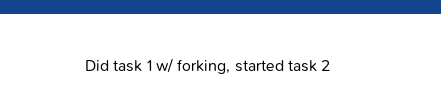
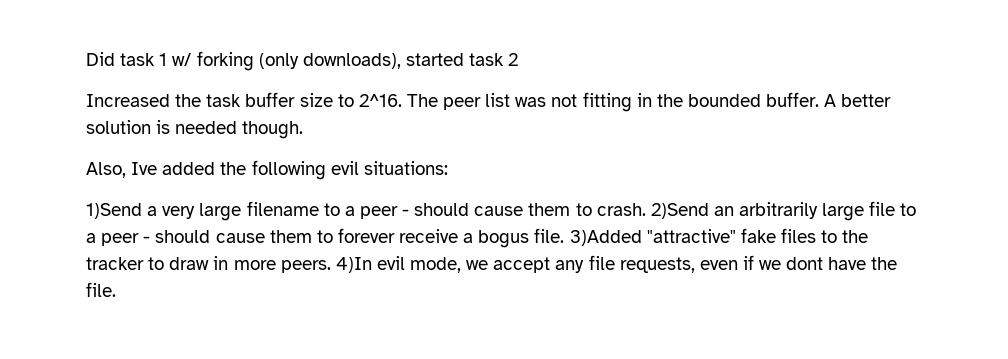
- Did task 1 w/ forking, started task 2
+ Did task 1 w/ forking (only downloads), started task 2
+ Increased the task buffer size to 2^16. The peer list was not fitting in the bounded buffer. A better solution is needed though.
+ Also, Ive added the following evil situations:
+ 1)Send a very large filename to a peer - should cause them to crash. 2)Send an arbitrarily large file to a peer - should cause them to forever receive a bogus file. 3)Added "attractive" fake files to the tracker to draw in more peers. 4)In evil mode, we accept any file requests, even if we dont have the file.

